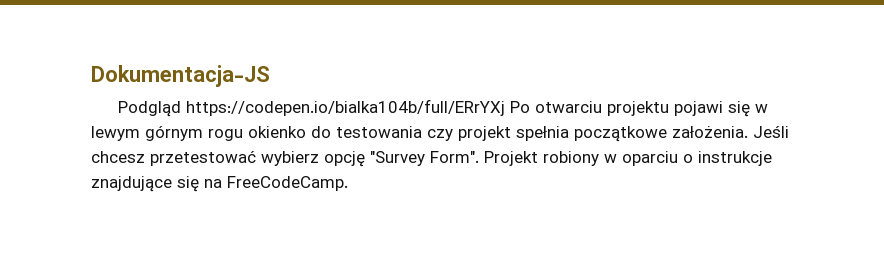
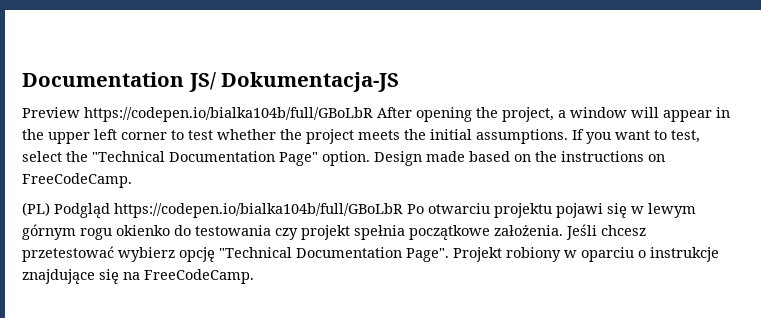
- Dokumentacja-JS
+ Documentation JS/ Dokumentacja-JS
- Podgląd https://codepen.io/bialka104b/full/ERrYXj Po otwarciu projektu pojawi się w lewym górnym rogu okienko do testowania czy projekt spełnia początkowe założenia.
+ Preview https://codepen.io/bialka104b/full/GBoLbR After opening the project, a window will appear in the upper left corner to test whether the project meets the initial assumptions. If you want to test, select the "Technical Documentation Page" option. Design made based on the instructions on FreeCodeCamp.
+ (PL) Podgląd https://codepen.io/bialka104b/full/GBoLbR Po otwarciu projektu pojawi się w lewym górnym rogu okienko do testowania czy projekt spełnia początkowe założenia.
- Jeśli chcesz przetestować wybierz opcję "Survey Form".
+ Jeśli chcesz przetestować wybierz opcję "Technical Documentation Page".

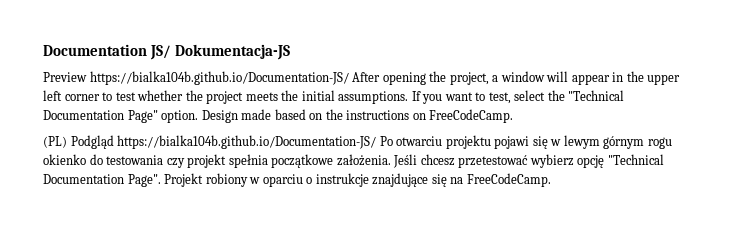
- Preview https://codepen.io/bialka104b/full/GBoLbR After opening the project, a window will appear in the upper left corner to test whether the project meets the initial assumptions.
+ Preview https://bialka104b.github.io/Documentation-JS/ After opening the project, a window will appear in the upper left corner to test whether the project meets the initial assumptions.
- (PL) Podgląd https://codepen.io/bialka104b/full/GBoLbR Po otwarciu projektu pojawi się w lewym górnym rogu okienko do testowania czy projekt spełnia początkowe założenia.
+ (PL) Podgląd https://bialka104b.github.io/Documentation-JS/ Po otwarciu projektu pojawi się w lewym górnym rogu okienko do testowania czy projekt spełnia początkowe założenia.

